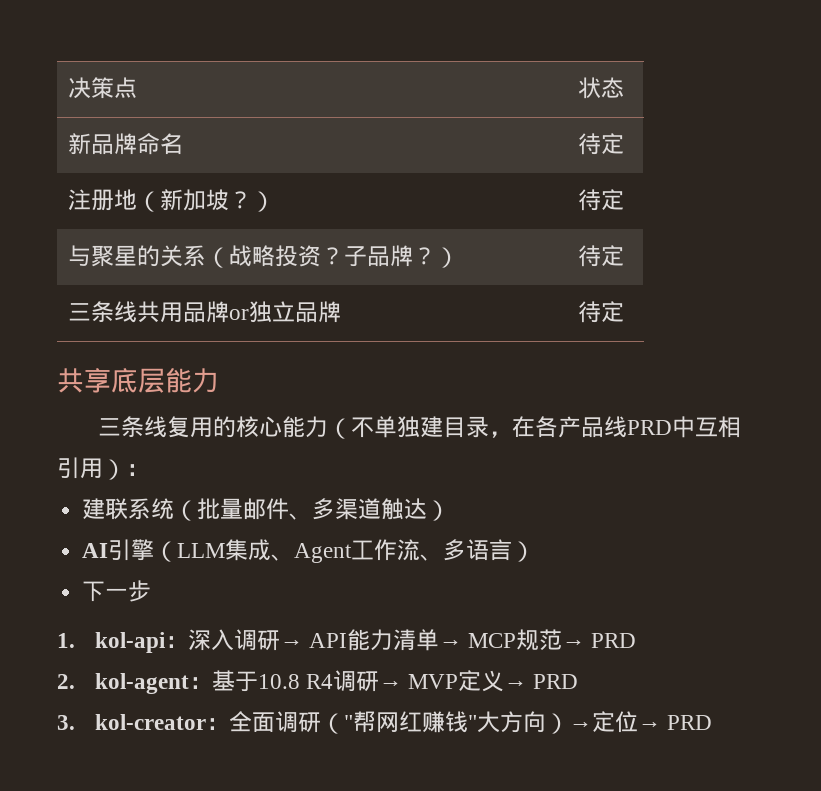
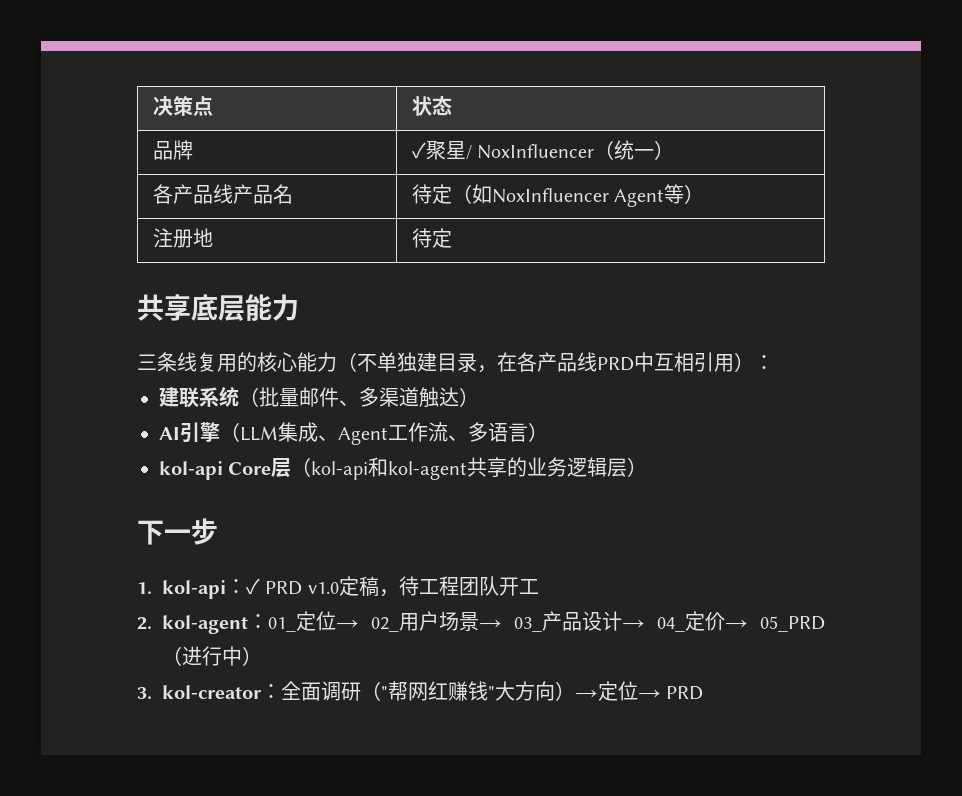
- 新品牌命名 | 待定
- 注册地（新加坡？） | 待定
- 与聚星的关系（战略投资？子品牌？） | 待定
- 三条线共用品牌or独立品牌 | 待定
+ 品牌 | ✓聚星/ NoxInfluencer（统一）
+ 各产品线产品名 | 待定（如NoxInfluencer Agent等）
+ 注册地 | 待定
+ kol-api Core层（kol-api和kol-agent共享的业务逻辑层）
  下一步
- 1. kol-api：深入调研→ API能力清单→ MCP规范→ PRD
- 2. kol-agent：基于10.8 R4调研→ MVP定义→ PRD
+ 1. kol-api：✓ PRD v1.0定稿，待工程团队开工
+ 2. kol-agent：01_定位→ 02_用户场景→ 03_产品设计→ 04_定价→ 05_PRD（进行中）

